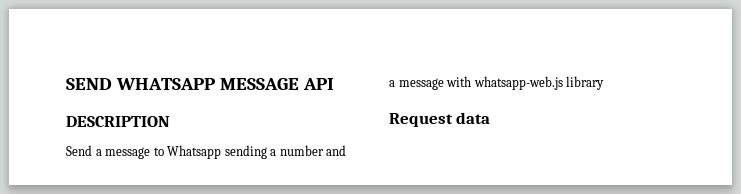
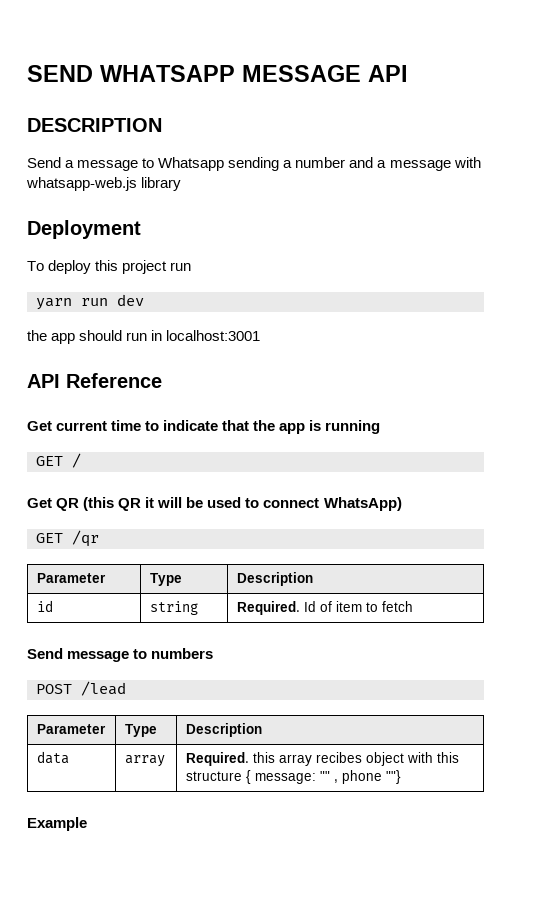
- Request data
+ Deployment
+ To deploy this project run
+ yarn run dev
+ the app should run in localhost:3001
+ API Reference
+ Get current time to indicate that the app is running
+ GET /
+ Get QR (this QR it will be used to connect WhatsApp)
+ GET /qr
+ Parameter | Type | Description
+ id | string | Required. Id of item to fetch
+ Send message to numbers
+ POST /lead
+ Parameter | Type | Description
+ data | array | Required. this array recibes object with this structure { message: "" , phone ""}
+ Example

